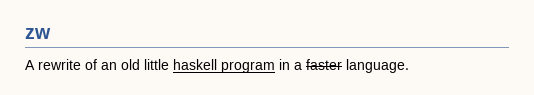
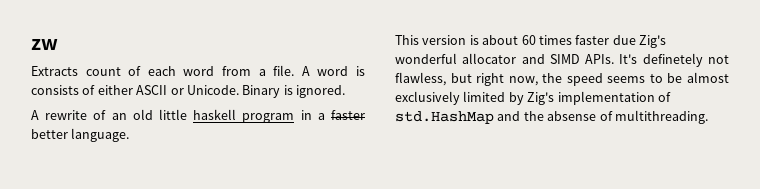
+ Extracts count of each word from a file. A word is consists of either ASCII or Unicode. Binary is ignored.
- A rewrite of an old little haskell program in a faster language.
+ A rewrite of an old little haskell program in a faster better language.
+ This version is about 60 times faster due Zig's wonderful allocator and SIMD APIs. It's definetely not flawless, but right now, the speed seems to be almost exclusively limited by Zig's implementation of std.HashMap and the absense of multithreading.

